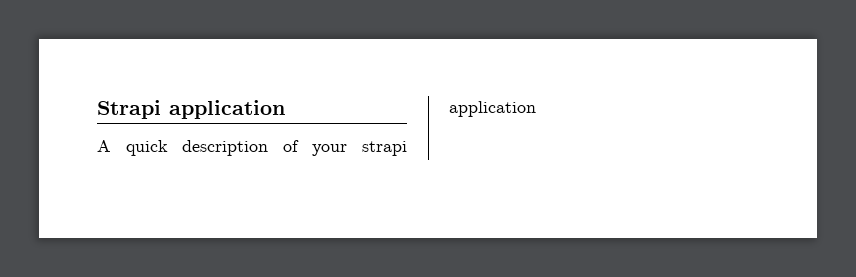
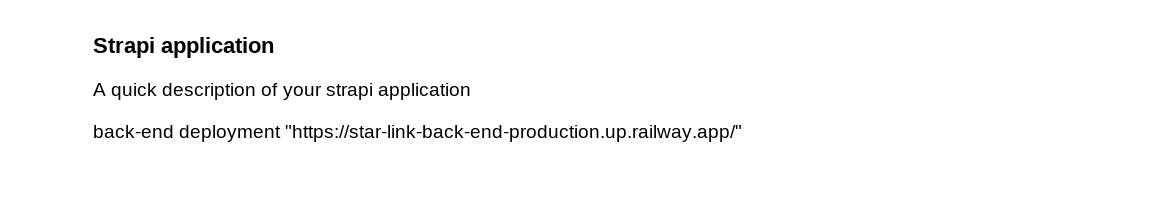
+ back-end deployment "https://star-link-back-end-production.up.railway.app/"

